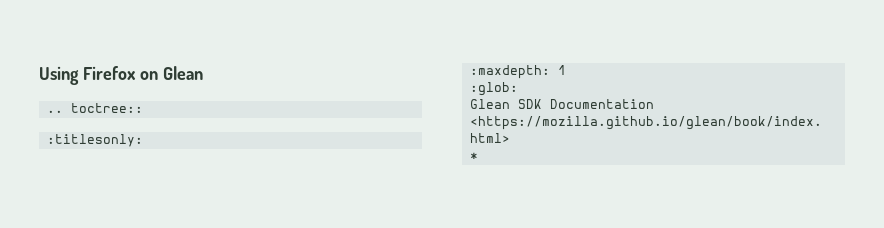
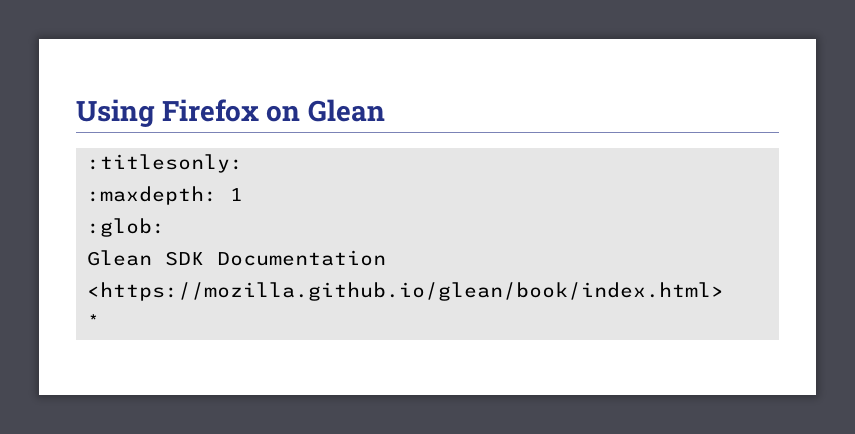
- .. toctree::

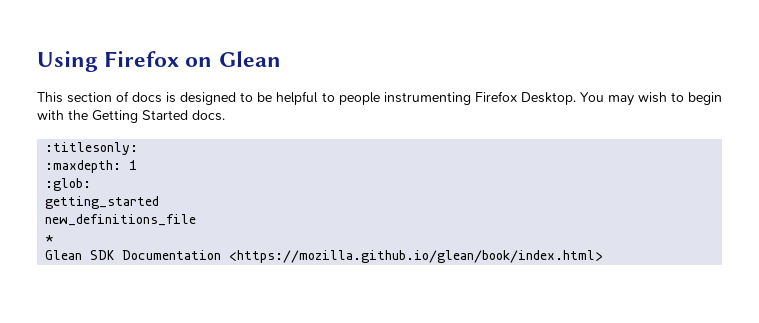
+ This section of docs is designed to be helpful to people instrumenting Firefox Desktop. You may wish to begin with the Getting Started docs.
+ getting_started
+ new_definitions_file
+ *
- *

